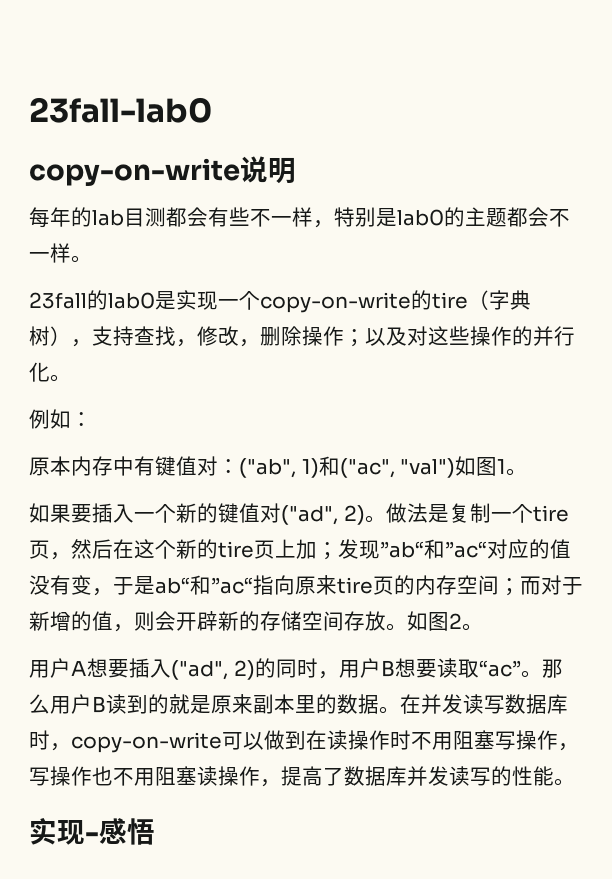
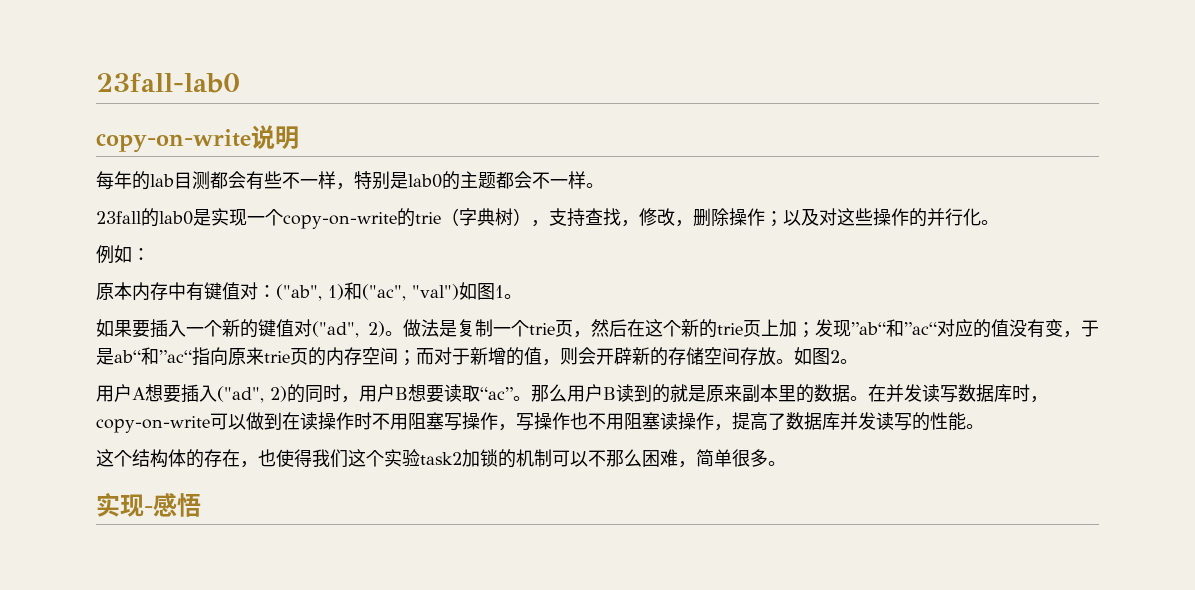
- 23fall的lab0是实现一个copy-on-write的tire（字典树），支持查找，修改，删除操作；以及对这些操作的并行化。
+ 23fall的lab0是实现一个copy-on-write的trie（字典树），支持查找，修改，删除操作；以及对这些操作的并行化。
- 做法是复制一个tire页，然后在这个新的tire页上加；发现”ab“和”ac“对应的值没有变，于是ab“和”ac“指向原来tire页的内存空间；而对于新增的值，则会开辟新的存储空间存放。
+ 做法是复制一个trie页，然后在这个新的trie页上加；发现”ab“和”ac“对应的值没有变，于是ab“和”ac“指向原来trie页的内存空间；而对于新增的值，则会开辟新的存储空间存放。
+ 这个结构体的存在，也使得我们这个实验task2加锁的机制可以不那么困难，简单很多。

